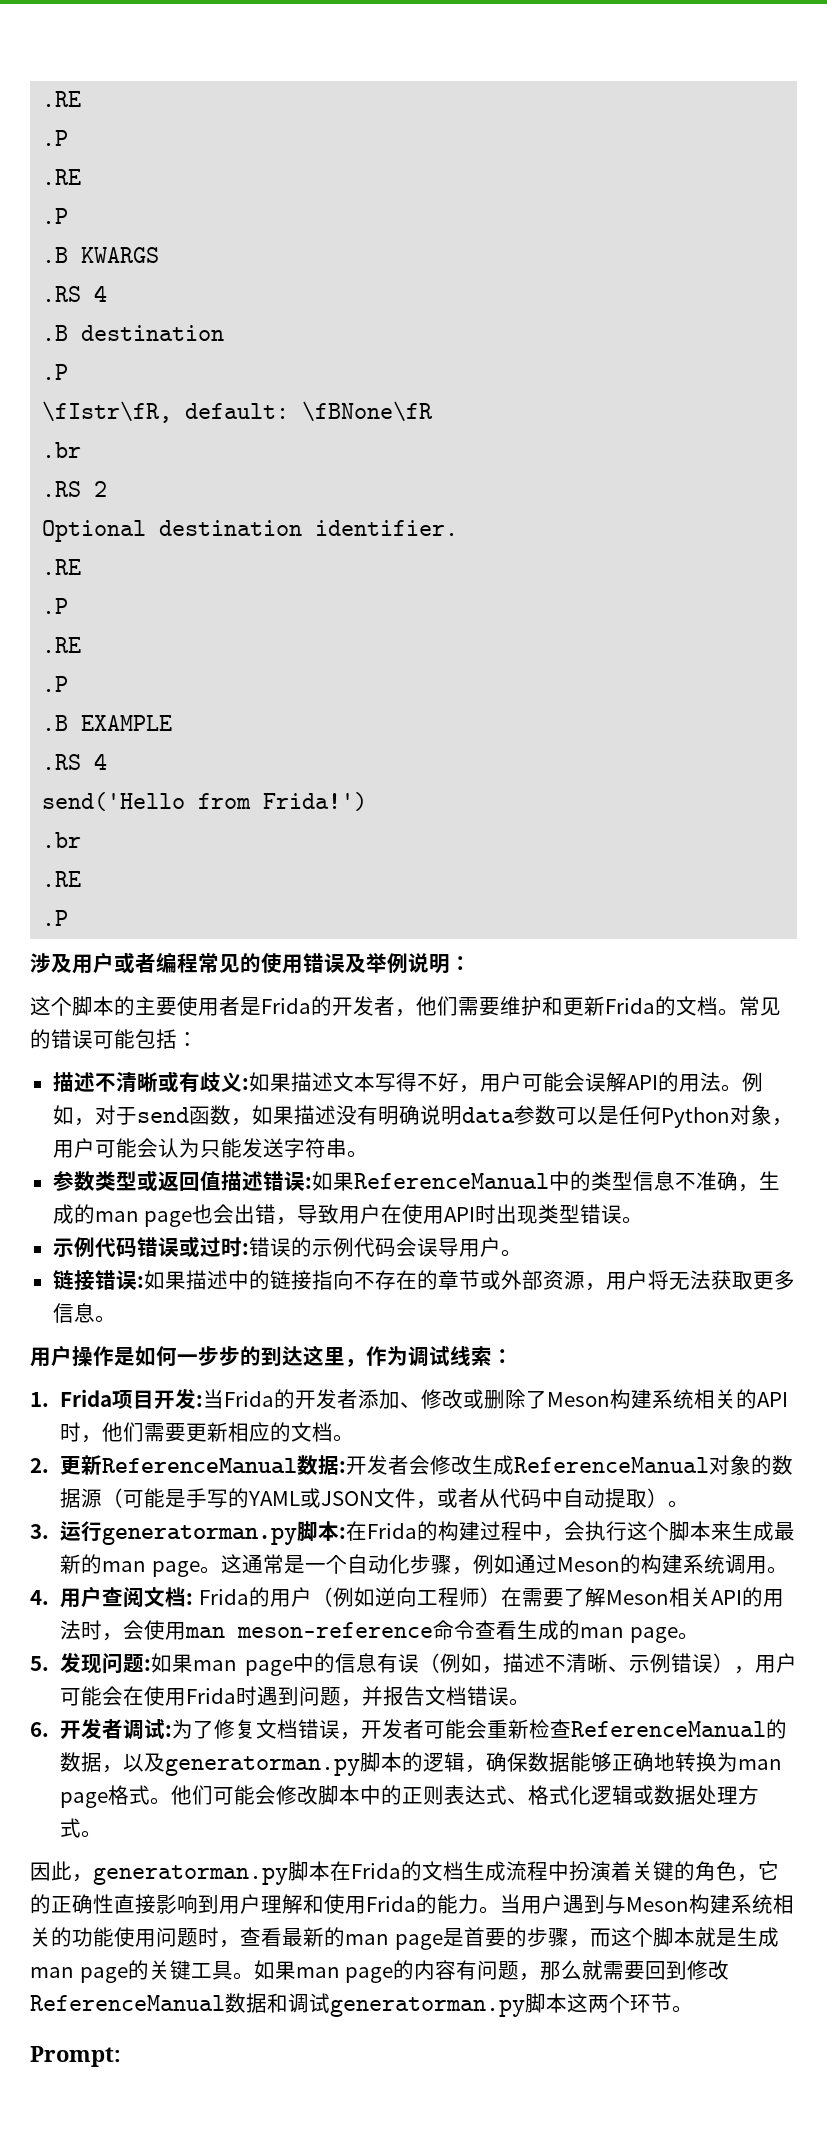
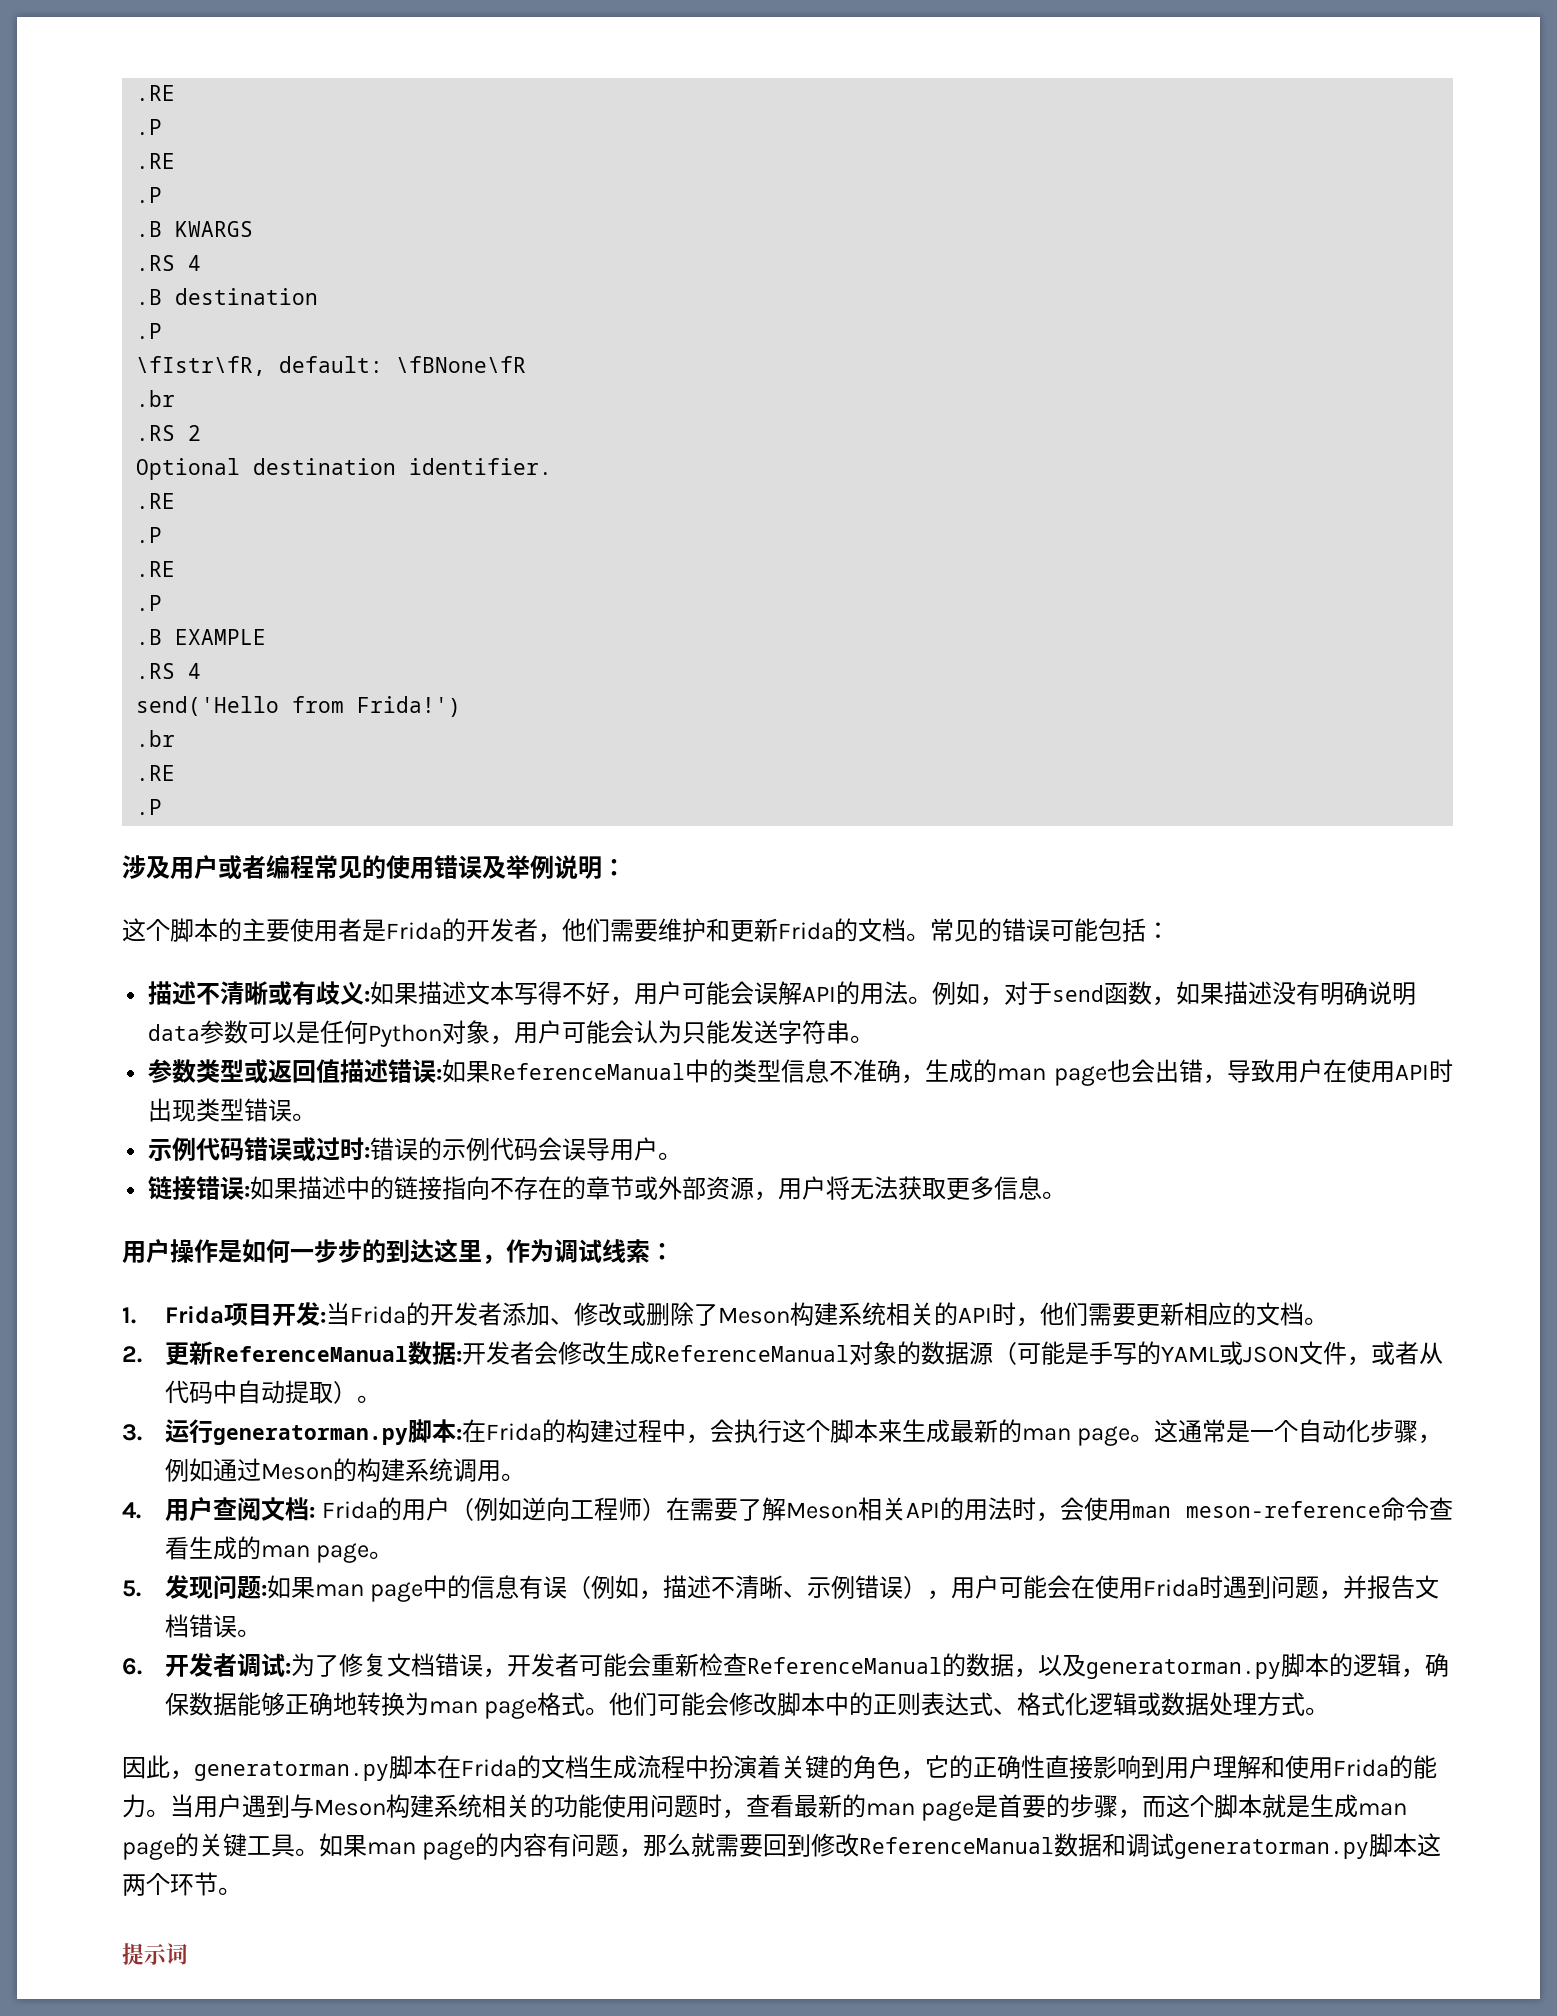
- Prompt:
+ 提示词

